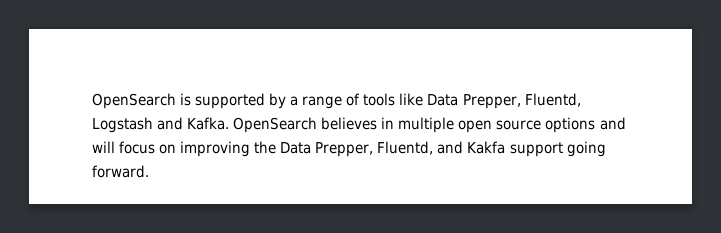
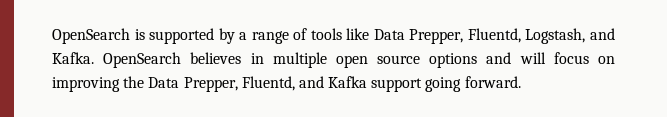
- OpenSearch is supported by a range of tools like Data Prepper, Fluentd, Logstash and Kafka.
+ OpenSearch is supported by a range of tools like Data Prepper, Fluentd, Logstash, and Kafka.
- OpenSearch believes in multiple open source options and will focus on improving the Data Prepper, Fluentd, and Kakfa support going forward.
+ OpenSearch believes in multiple open source options and will focus on improving the Data Prepper, Fluentd, and Kafka support going forward.

